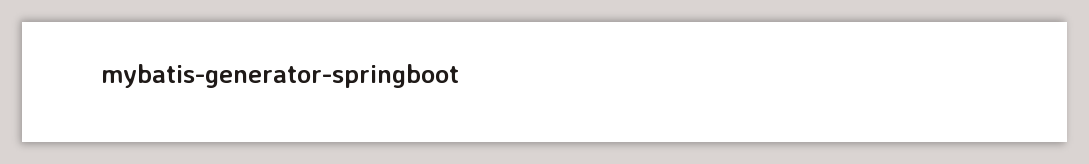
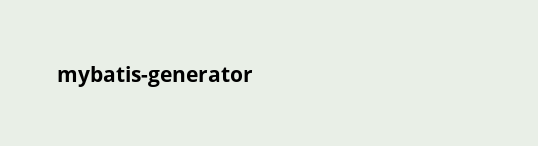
- mybatis-generator-springboot
+ mybatis-generator

